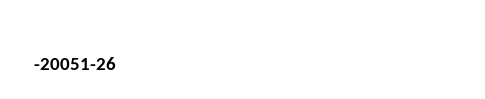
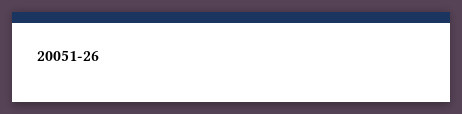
- -20051-26
+ 20051-26

